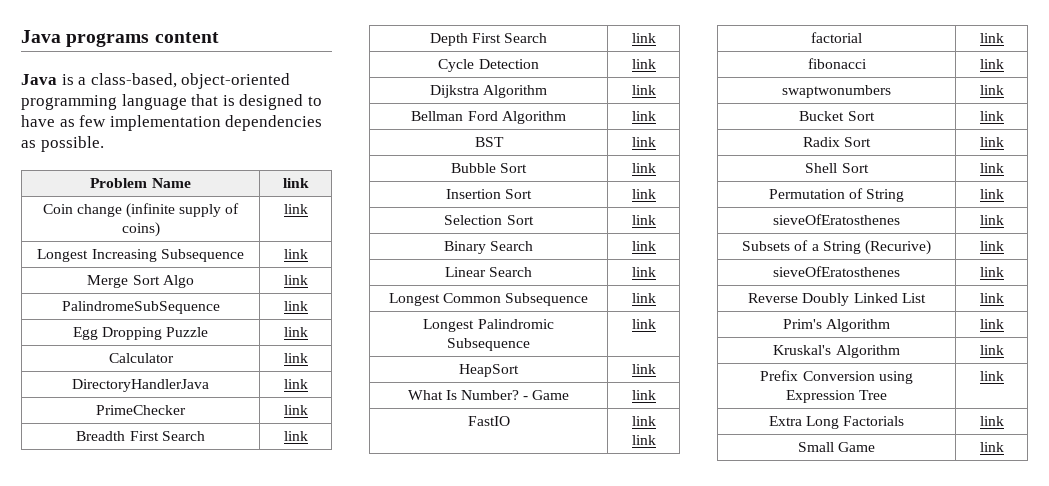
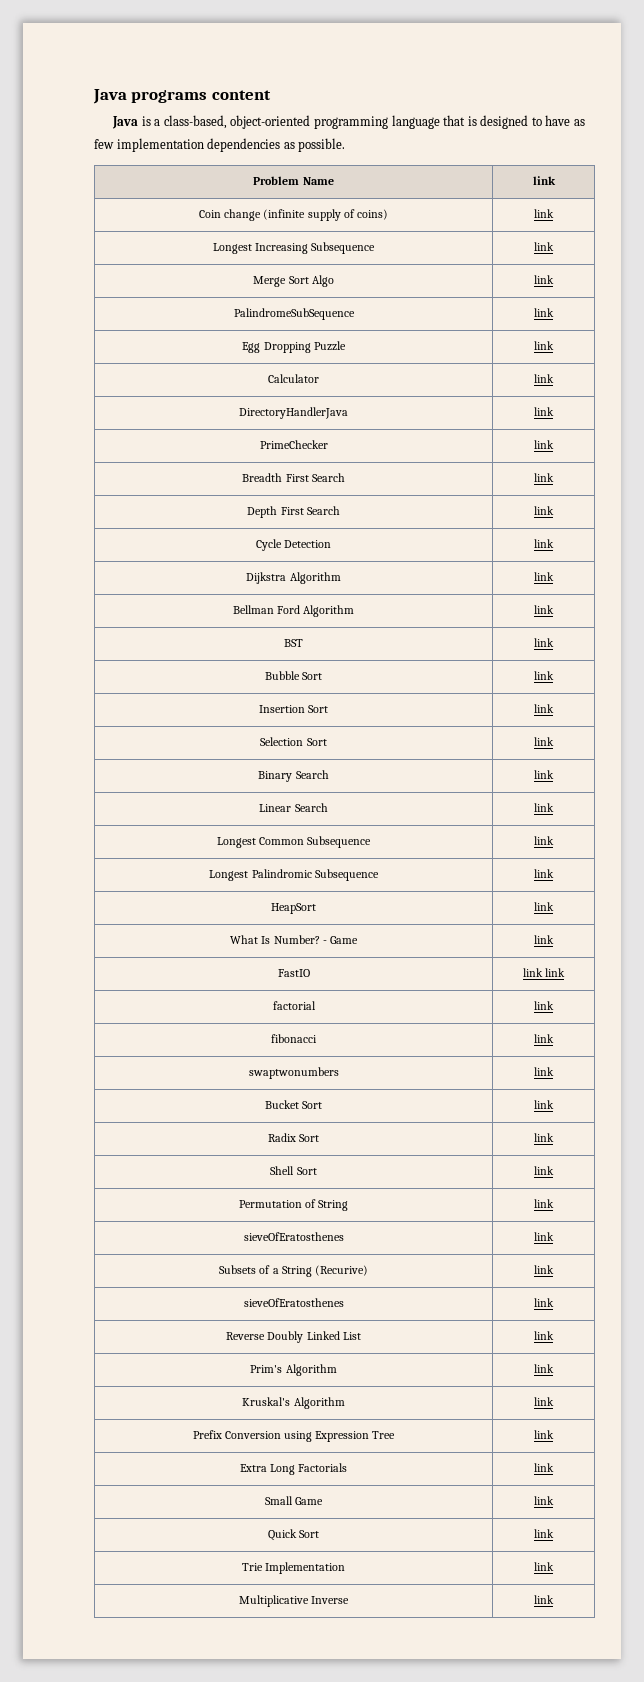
+ Quick Sort | link
+ Trie Implementation | link
+ Multiplicative Inverse | link

